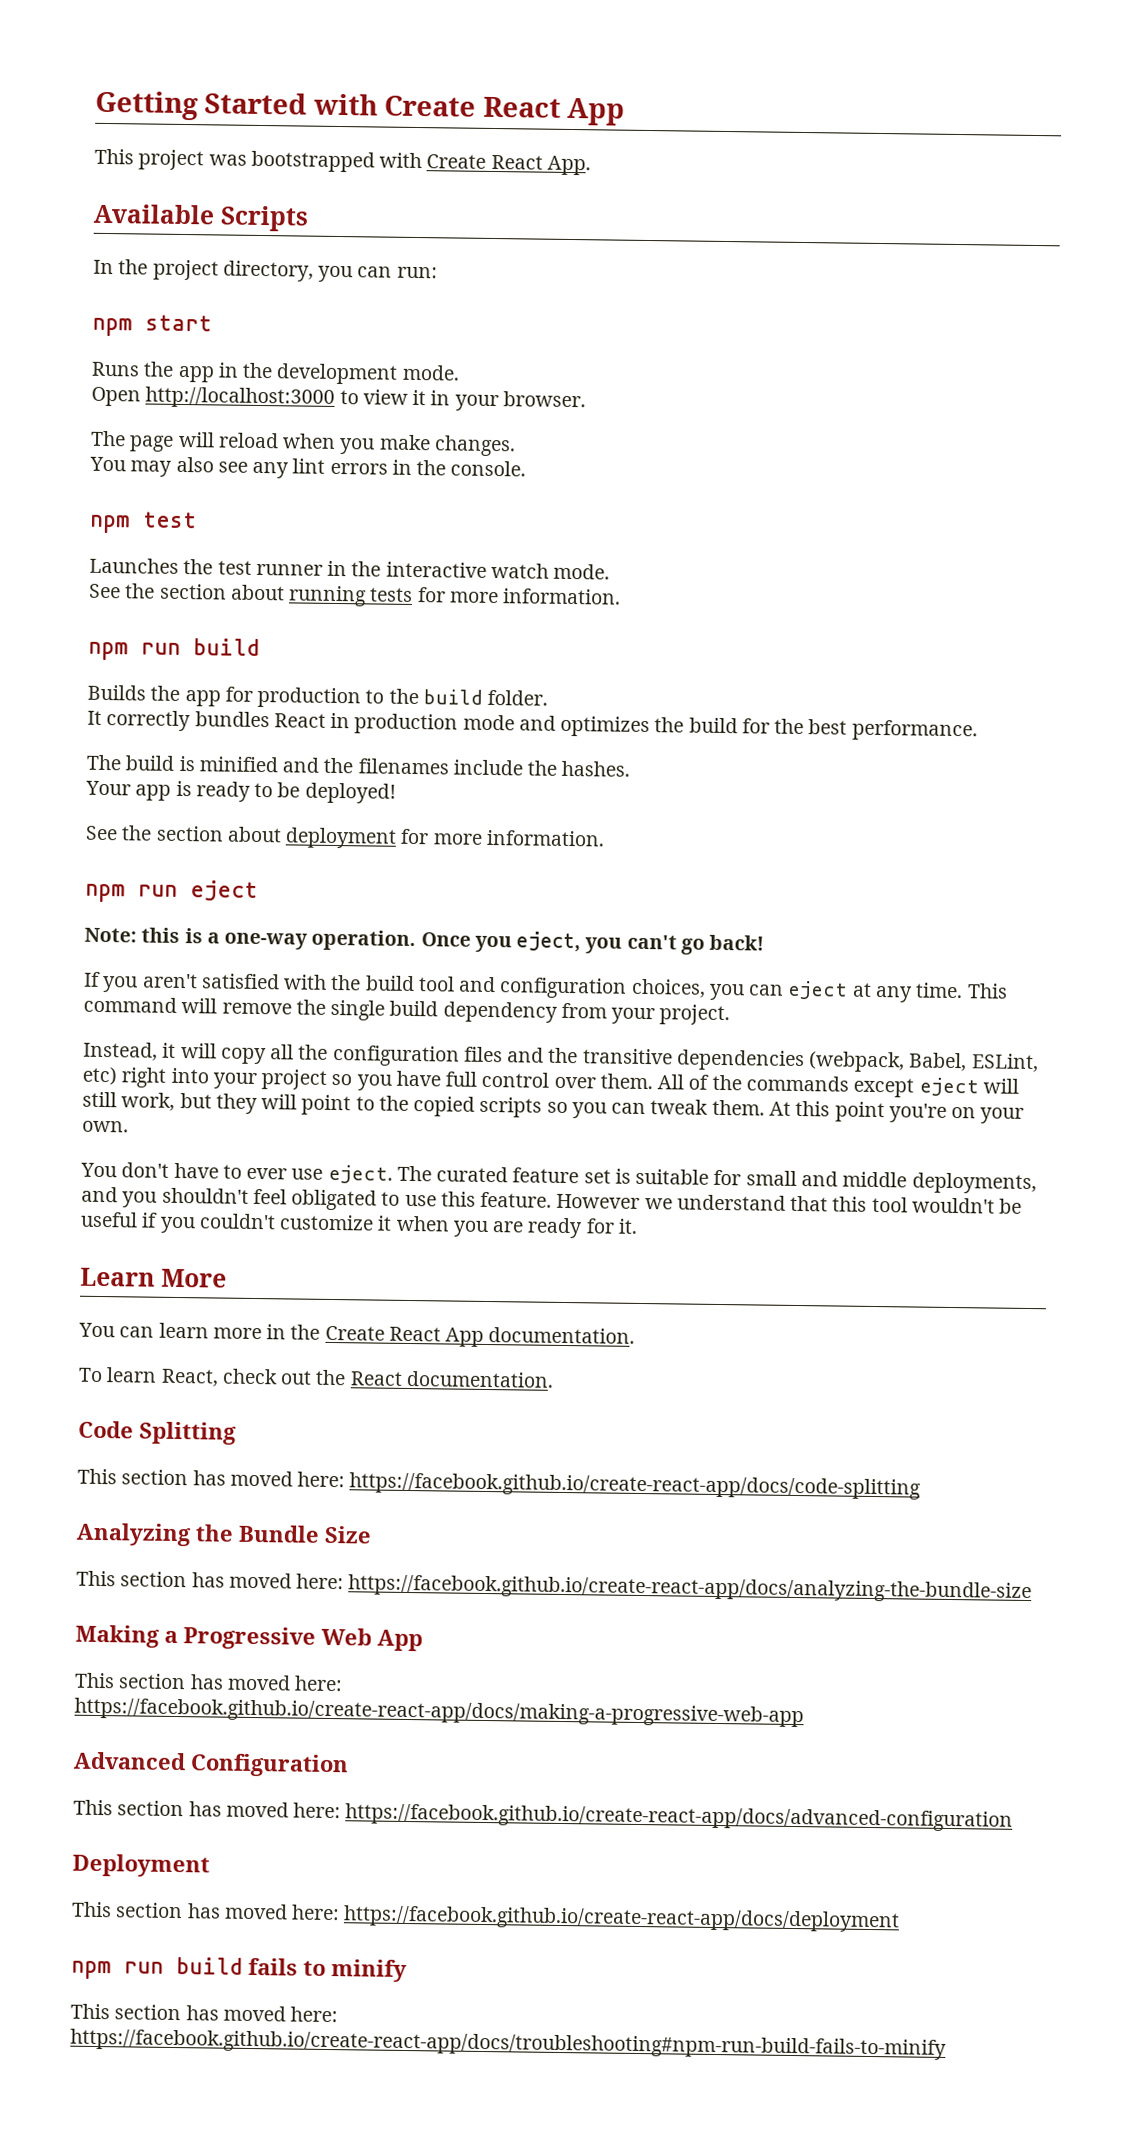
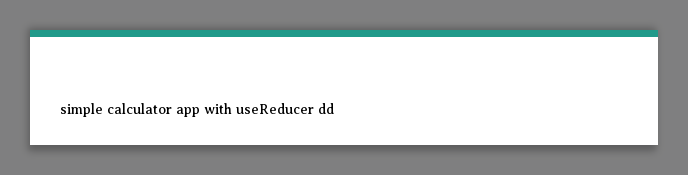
- Getting Started with Create React App
- This project was bootstrapped with Create React App.
- Available Scripts
- In the project directory, you can run:
- npm start
- Runs the app in the development mode.
- Open http://localhost:3000 to view it in your browser.
- The page will reload when you make changes.
- You may also see any lint errors in the console.
- npm test
- Launches the test runner in the interactive watch mode.
- See the section about running tests for more information.
- npm run build
- Builds the app for production to the build folder.
- It correctly bundles React in production mode and optimizes the build for the best performance.
- The build is minified and the filenames include the hashes.
- Your app is ready to be deployed!
- See the section about deployment for more information.
- npm run eject
- Note: this is a one-way operation. Once you eject, you can't go back!
- If you aren't satisfied with the build tool and configuration choices, you can eject at any time. This command will remove the single build dependency from your project.
- Instead, it will copy all the configuration files and the transitive dependencies (webpack, Babel, ESLint, etc) right into your project so you have full control over them. All of the commands except eject will still work, but they will point to the copied scripts so you can tweak them. At this point you're on your own.
- You don't have to ever use eject. The curated feature set is suitable for small and middle deployments, and you shouldn't feel obligated to use this feature. However we understand that this tool wouldn't be useful if you couldn't customize it when you are ready for it.
- Learn More
- You can learn more in the Create React App documentation.
- To learn React, check out the React documentation.
- Code Splitting
- This section has moved here: https://facebook.github.io/create-react-app/docs/code-splitting
- Analyzing the Bundle Size
- This section has moved here: https://facebook.github.io/create-react-app/docs/analyzing-the-bundle-size
- Making a Progressive Web App
- This section has moved here: https://facebook.github.io/create-react-app/docs/making-a-progressive-web-app
- Advanced Configuration
- This section has moved here: https://facebook.github.io/create-react-app/docs/advanced-configuration
- Deployment
- This section has moved here: https://facebook.github.io/create-react-app/docs/deployment
- npm run build fails to minify
- This section has moved here: https://facebook.github.io/create-react-app/docs/troubleshooting#npm-run-build-fails-to-minify
+ simple calculator app with useReducer dd

